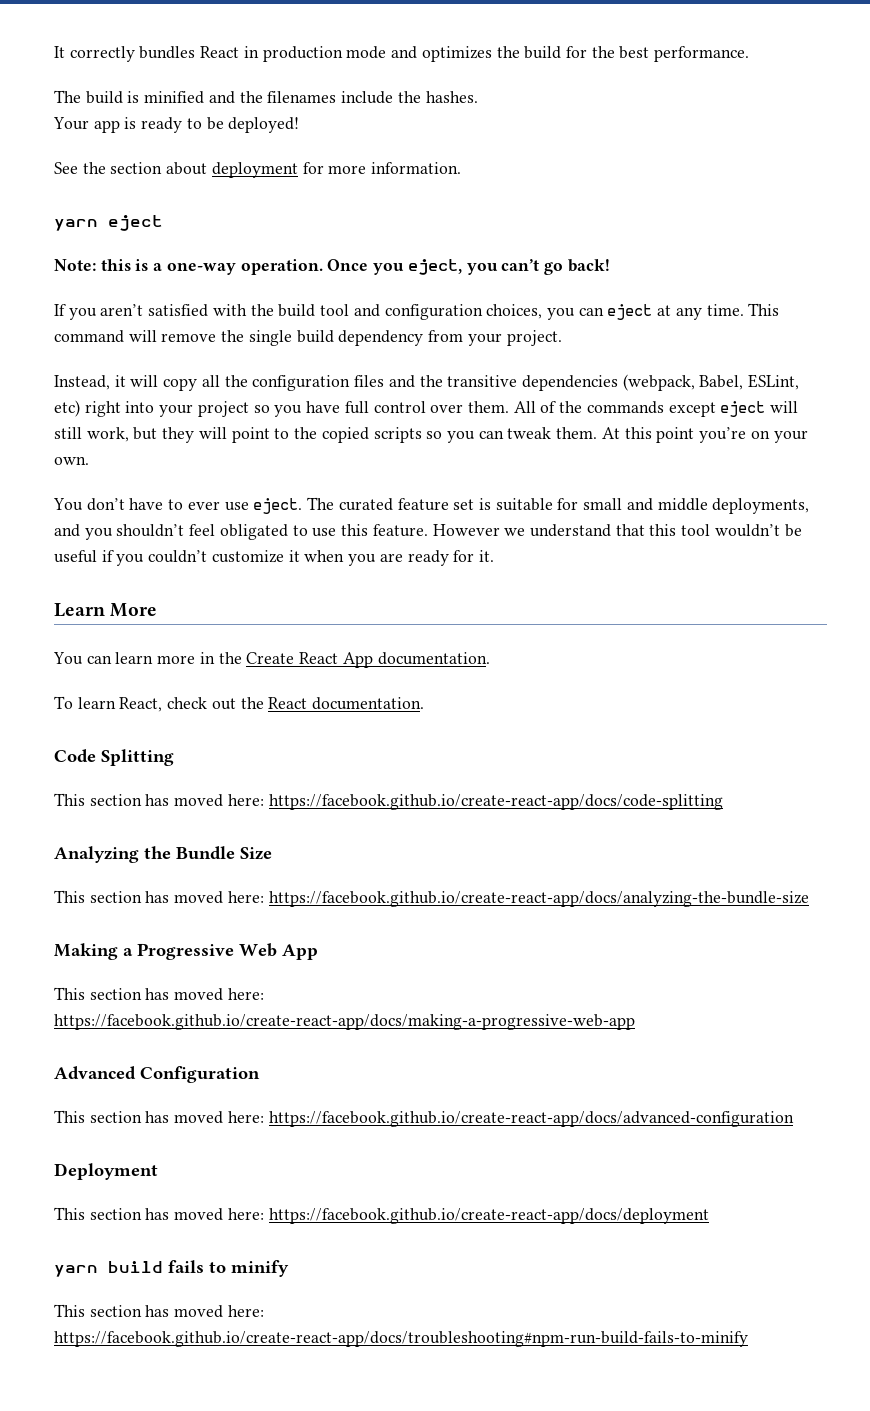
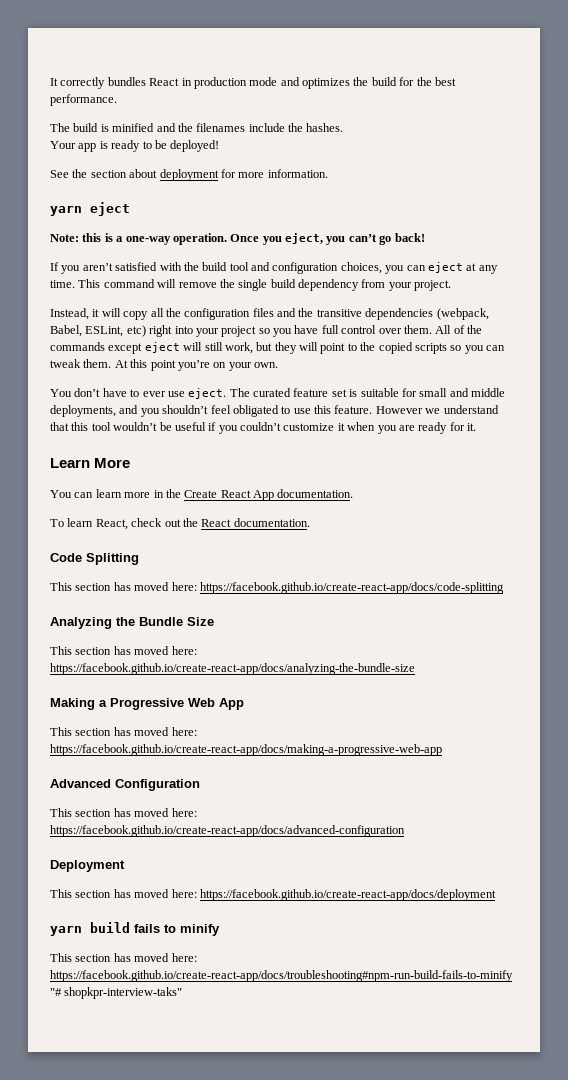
- This section has moved here: https://facebook.github.io/create-react-app/docs/troubleshooting#npm-run-build-fails-to-minify
+ This section has moved here: https://facebook.github.io/create-react-app/docs/troubleshooting#npm-run-build-fails-to-minify "# shopkpr-interview-taks"

